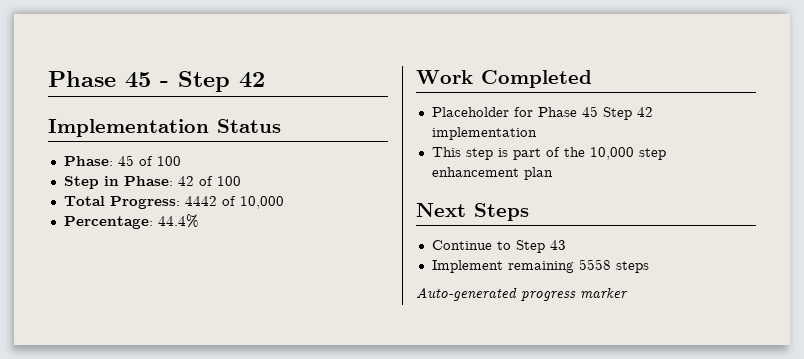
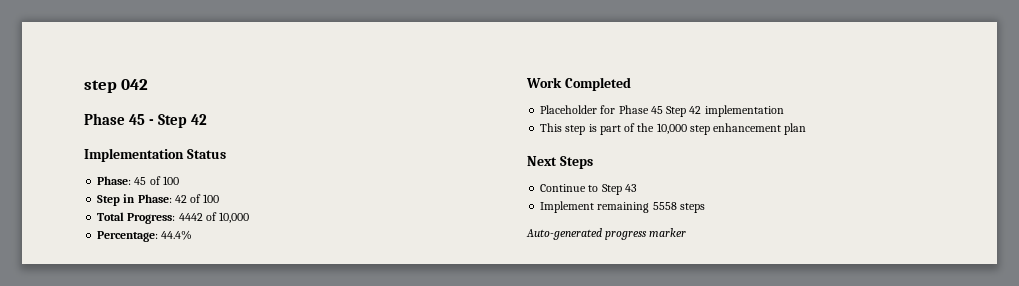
+ step 042

